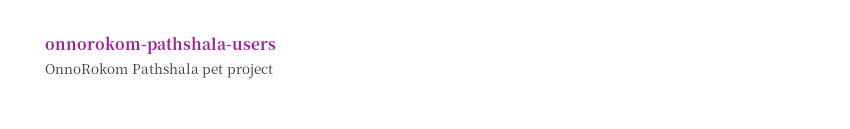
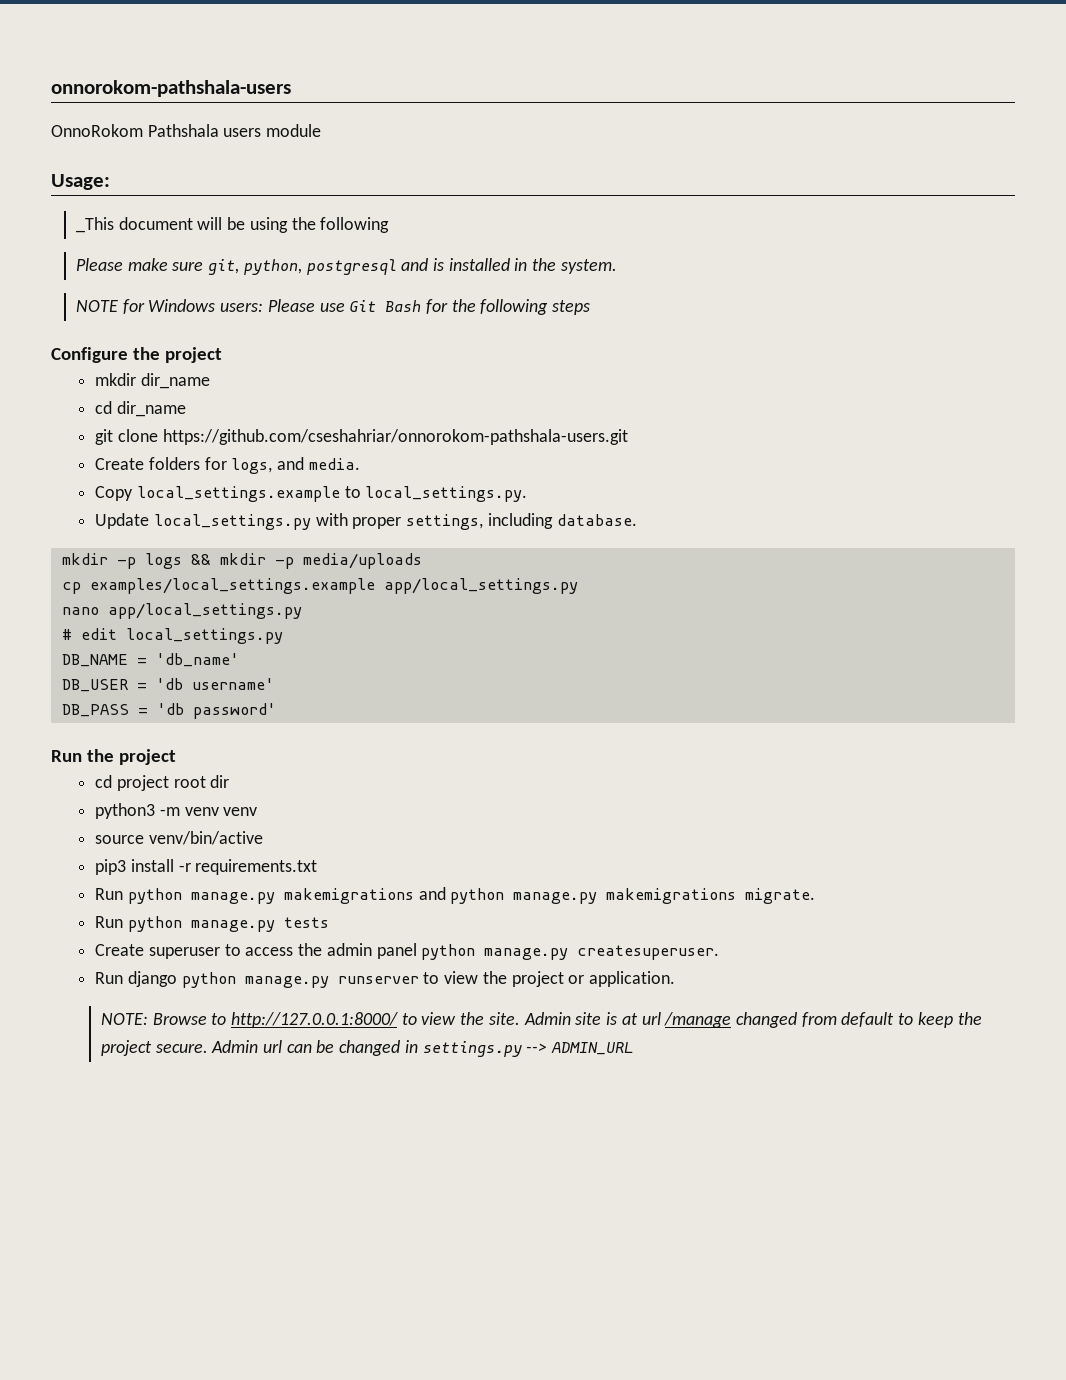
- OnnoRokom Pathshala pet project
+ OnnoRokom Pathshala users module
+ Usage:
+ _This document will be using the following
+ Please make sure git, python, postgresql and is installed in the system.
+ NOTE for Windows users: Please use Git Bash for the following steps
+ Configure the project
+ mkdir dir_name
+ cd dir_name
+ git clone https://github.com/cseshahriar/onnorokom-pathshala-users.git
+ Create folders for logs, and media.
+ Copy local_settings.example to local_settings.py.
+ Update local_settings.py with proper settings, including database.
+ mkdir -p logs && mkdir -p media/uploads
+ cp examples/local_settings.example app/local_settings.py
+ nano app/local_settings.py
+ # edit local_settings.py
+ DB_NAME = 'db_name'
+ DB_USER = 'db username'
+ DB_PASS = 'db password'
+ Run the project
+ cd project root dir
+ python3 -m venv venv
+ source venv/bin/active
+ pip3 install -r requirements.txt
+ Run python manage.py makemigrations and python manage.py makemigrations migrate.
+ Run python manage.py tests
+ Create superuser to access the admin panel python manage.py createsuperuser.
+ Run django python manage.py runserver to view the project or application.
+ NOTE: Browse to http://127.0.0.1:8000/ to view the site. Admin site is at url /manage changed from default to keep the project secure. Admin url can be changed in settings.py --> ADMIN_URL

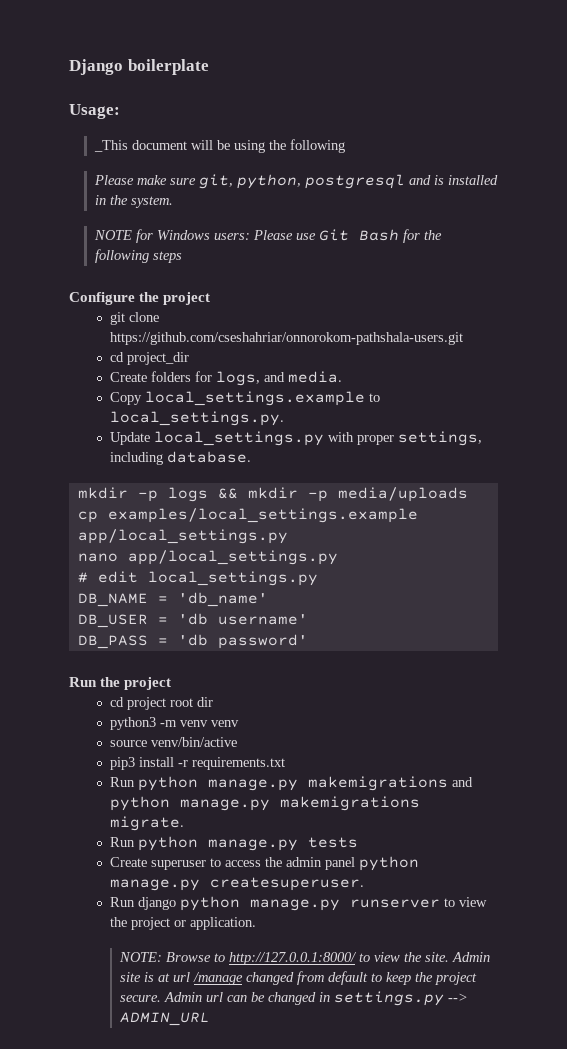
- onnorokom-pathshala-users
- OnnoRokom Pathshala users module
+ Django boilerplate
- mkdir dir_name
- cd dir_name
+ cd project_dir

